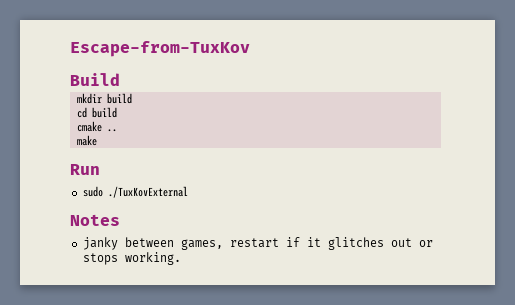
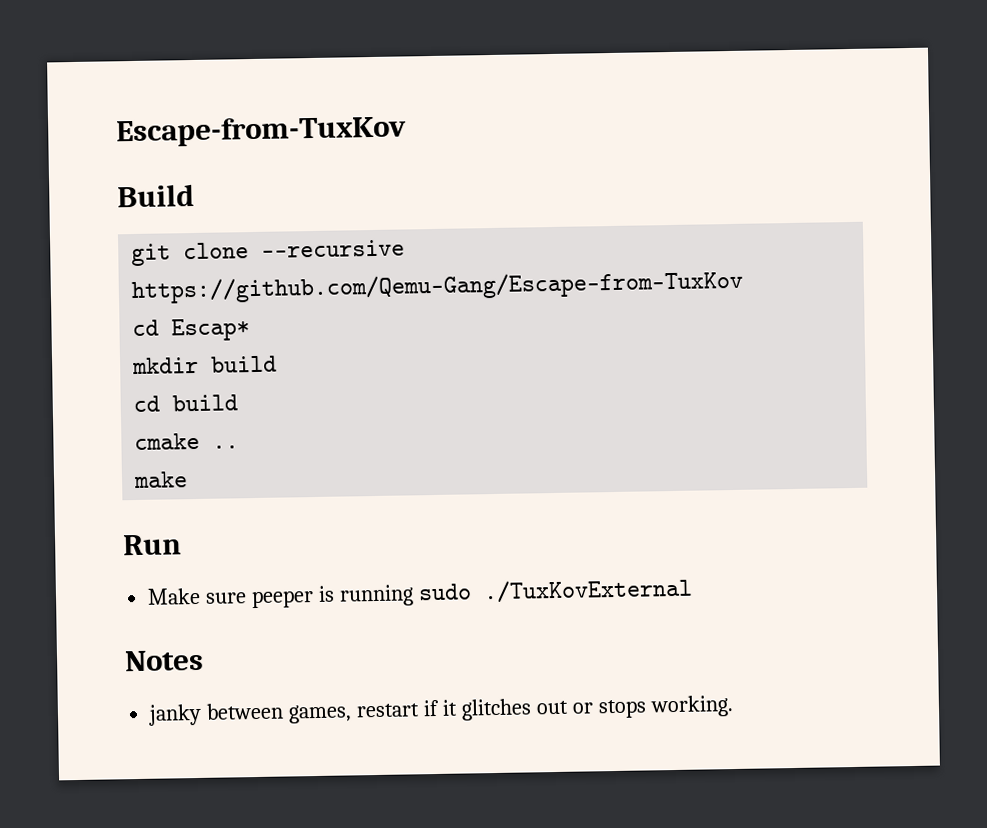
+ git clone --recursive https://github.com/Qemu-Gang/Escape-from-TuxKov
+ cd Escap*
- sudo ./TuxKovExternal
+ Make sure peeper is running sudo ./TuxKovExternal

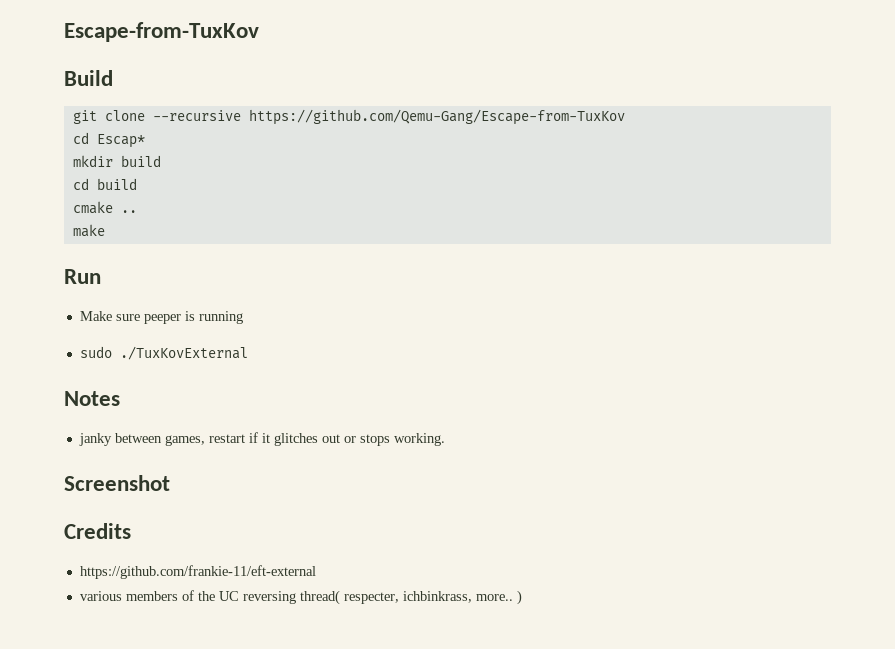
- Make sure peeper is running sudo ./TuxKovExternal
+ Make sure peeper is running
+ sudo ./TuxKovExternal
+ Screenshot
+ Credits
+ https://github.com/frankie-11/eft-external
+ various members of the UC reversing thread( respecter, ichbinkrass, more.. )

